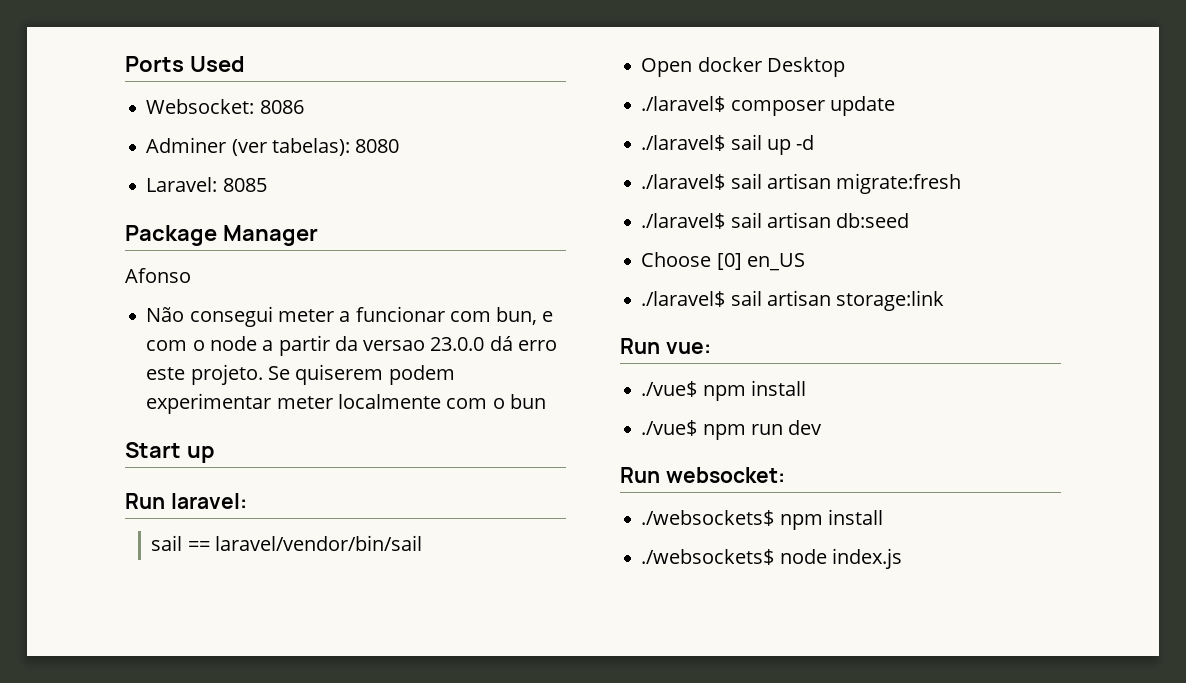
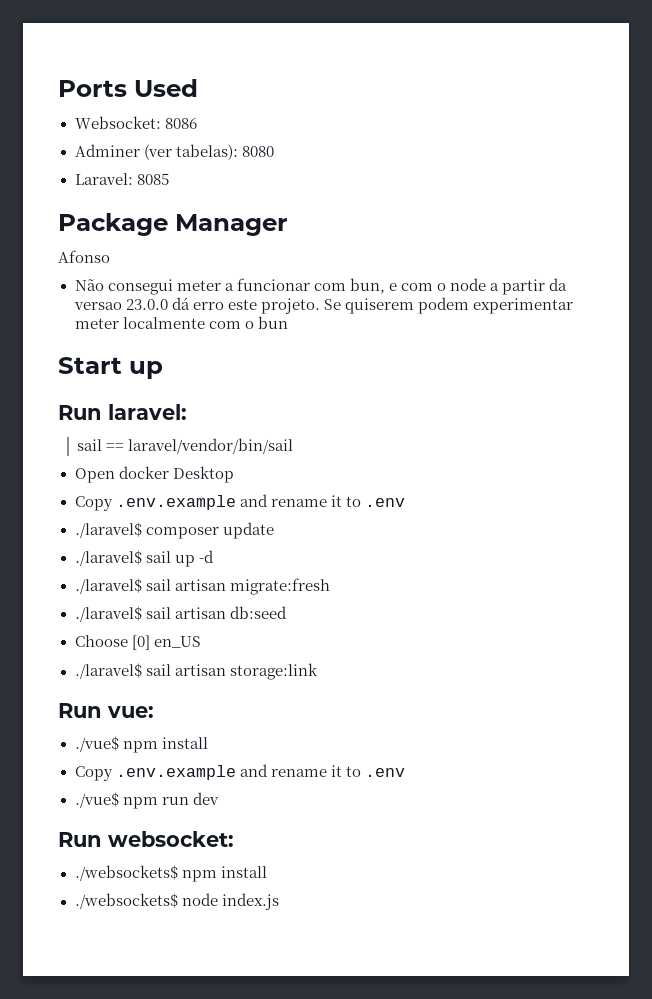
  Open docker Desktop
+ Copy .env.example and rename it to .env
  ./vue$ npm install
+ Copy .env.example and rename it to .env

